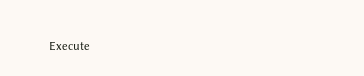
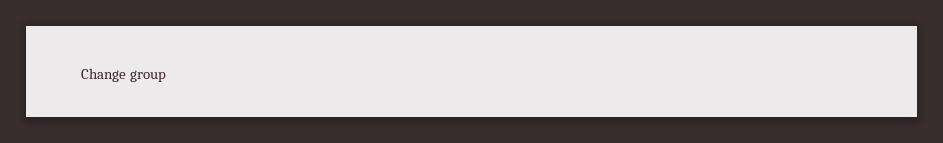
- Execute
+ Change group

